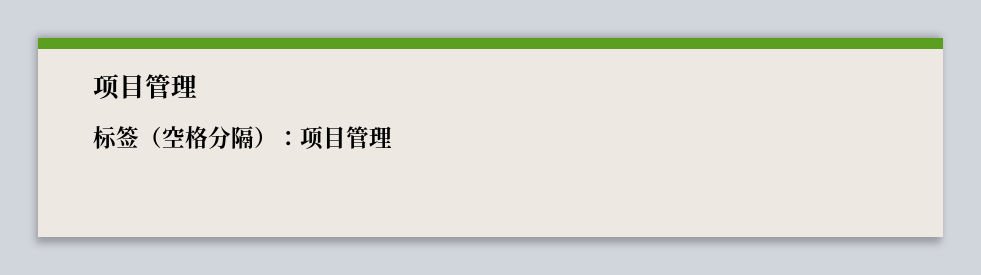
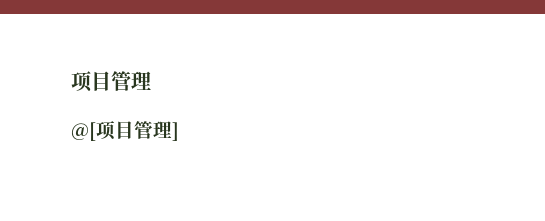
- 标签（空格分隔）：项目管理
+ @[项目管理]

